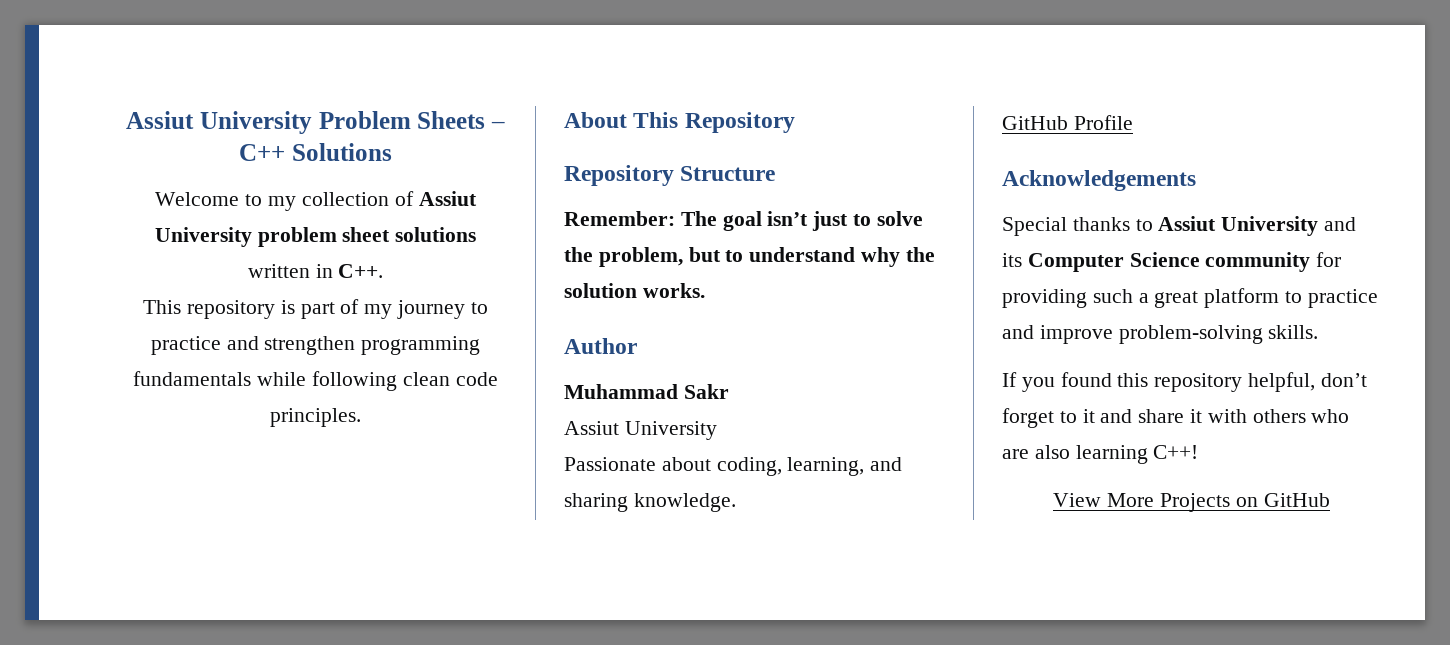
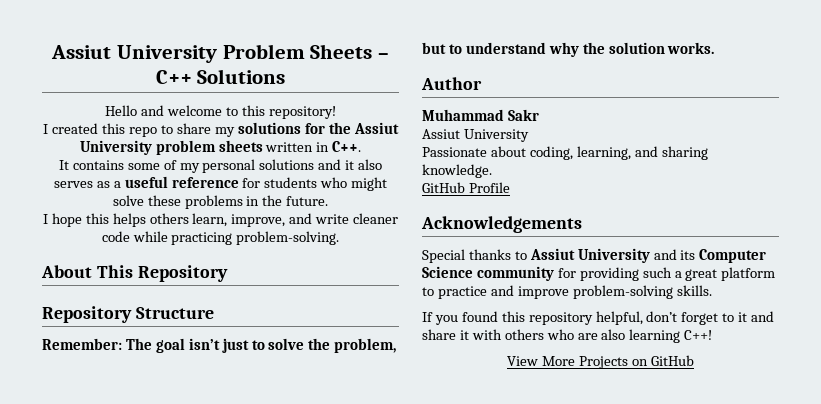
- Welcome to my collection of Assiut University problem sheet solutions written in C++.
+ Hello and welcome to this repository!
+ I created this repo to share my solutions for the Assiut University problem sheets written in C++.
- This repository is part of my journey to practice and strengthen programming fundamentals while following clean code principles.
+ It contains some of my personal solutions and it also serves as a useful reference for students who might solve these problems in the future.
+ I hope this helps others learn, improve, and write cleaner code while practicing problem-solving.

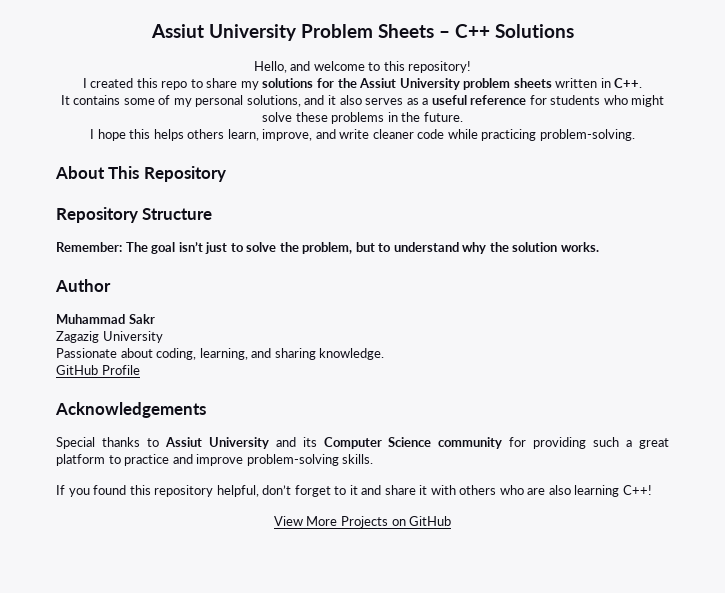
- Hello and welcome to this repository!
+ Hello, and welcome to this repository!
- It contains some of my personal solutions and it also serves as a useful reference for students who might solve these problems in the future.
+ It contains some of my personal solutions, and it also serves as a useful reference for students who might solve these problems in the future.
  Muhammad Sakr
- Assiut University
+ Zagazig University

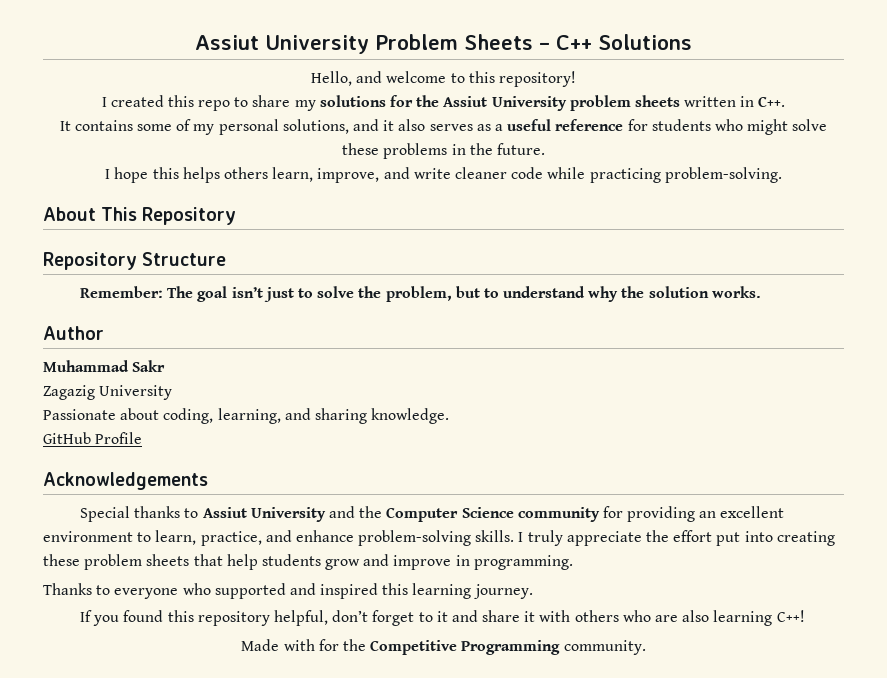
- Special thanks to Assiut University and its Computer Science community for providing such a great platform to practice and improve problem-solving skills.
+ Special thanks to Assiut University and the Computer Science community for providing an excellent environment to learn, practice, and enhance problem-solving skills. I truly appreciate the effort put into creating these problem sheets that help students grow and improve in programming.
+ Thanks to everyone who supported and inspired this learning journey.
- View More Projects on GitHub
+ Made with for the Competitive Programming community.

